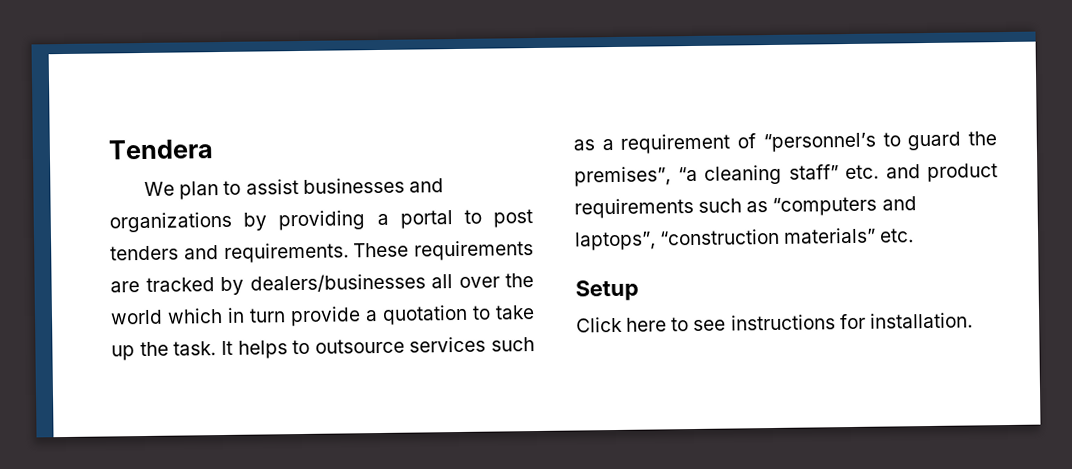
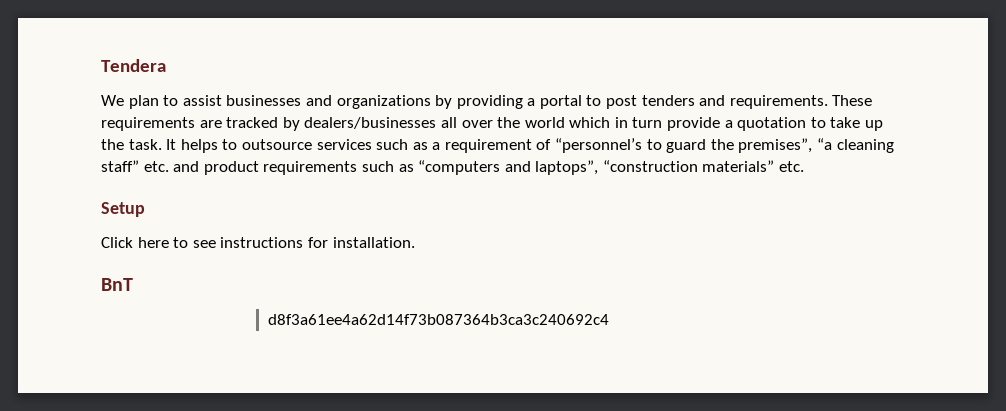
+ BnT
+ d8f3a61ee4a62d14f73b087364b3ca3c240692c4

